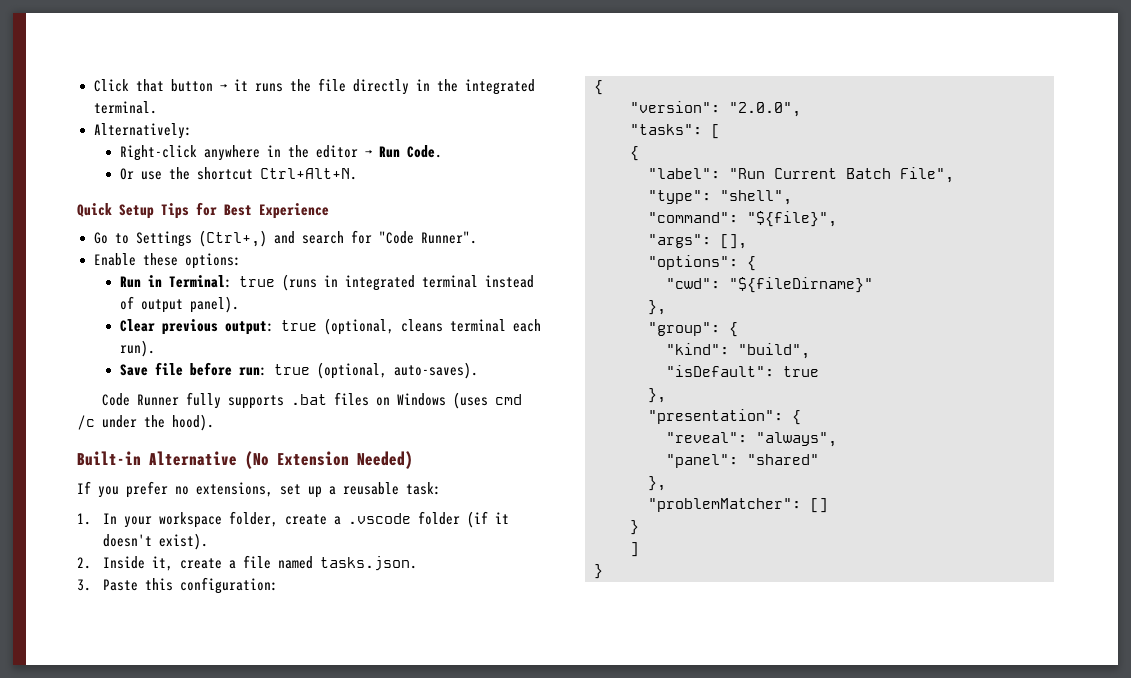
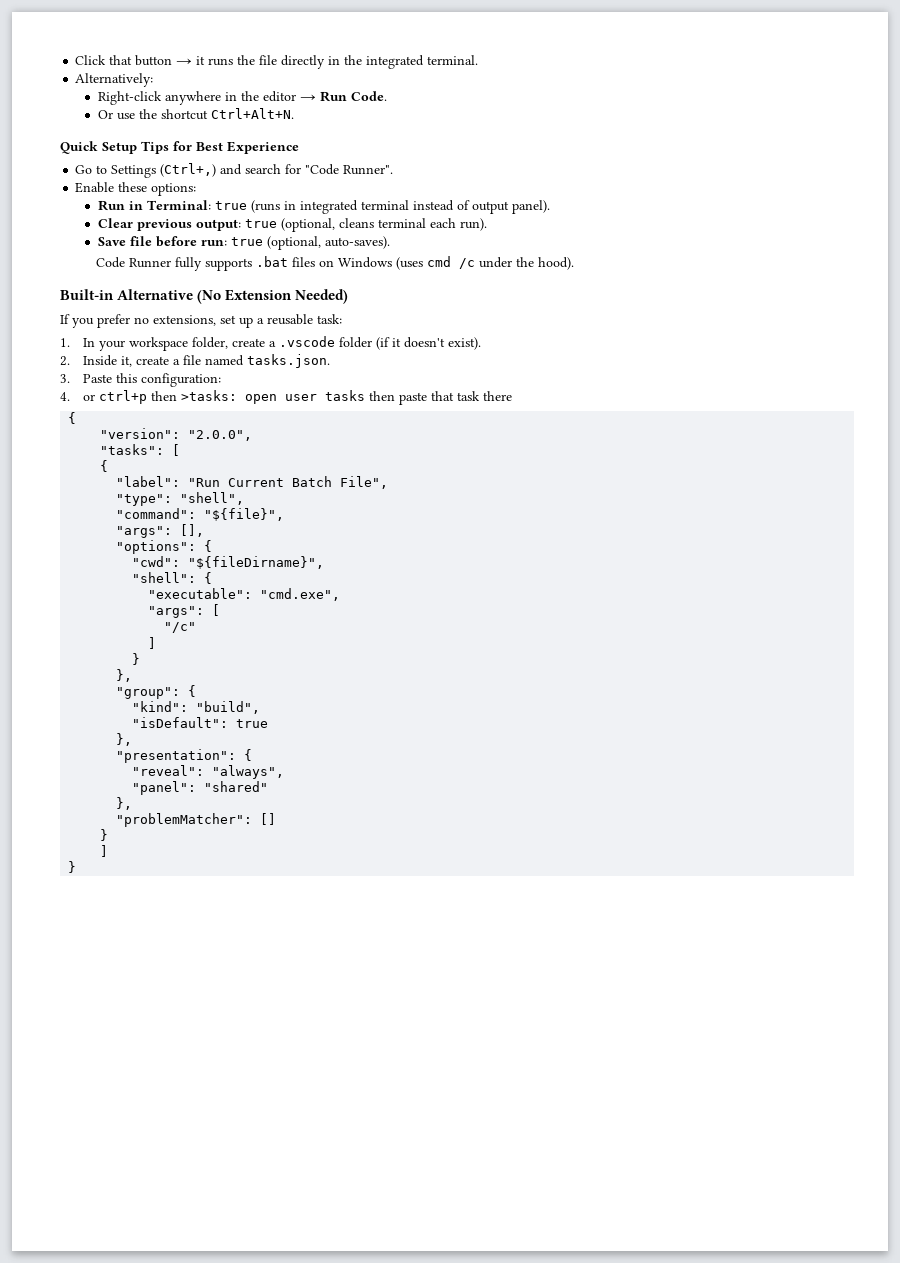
+ 4. or ctrl+p then >tasks: open user tasks then paste that task there
- "cwd": "${fileDirname}"
+ "cwd": "${fileDirname}",
+ "shell": {
+ "executable": "cmd.exe",
+ "args": [
+ "/c"
+ ]
+ }

